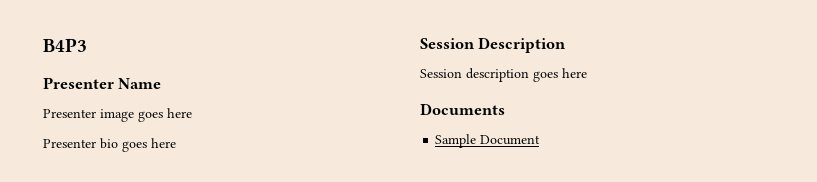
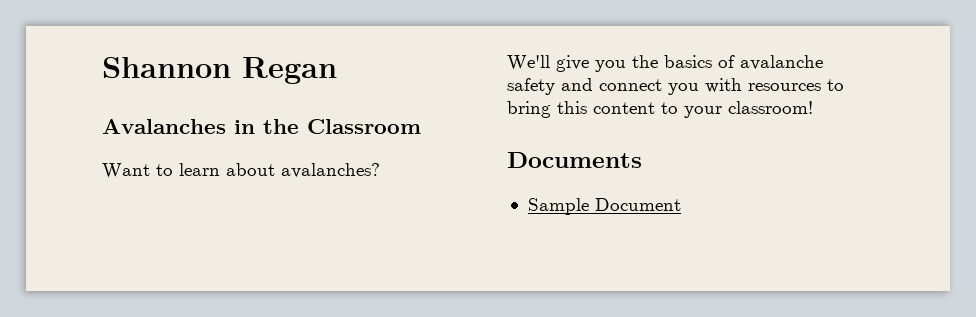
- B4P3
- Presenter Name
- Presenter image goes here
- Presenter bio goes here
- Session Description
- Session description goes here
+ Shannon Regan
+ Avalanches in the Classroom
+ Want to learn about avalanches?
+ We'll give you the basics of avalanche safety and connect you with resources to bring this content to your classroom!

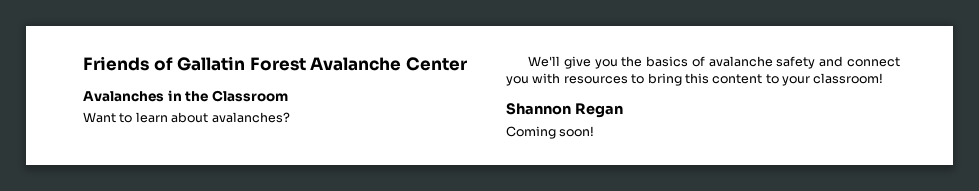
- Shannon Regan
+ Friends of Gallatin Forest Avalanche Center
- Documents
- Sample Document
+ Shannon Regan
+ Coming soon!

